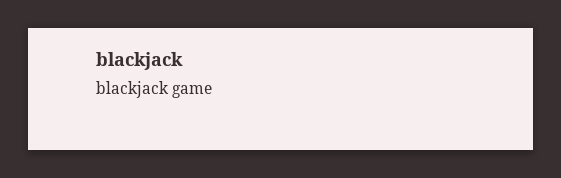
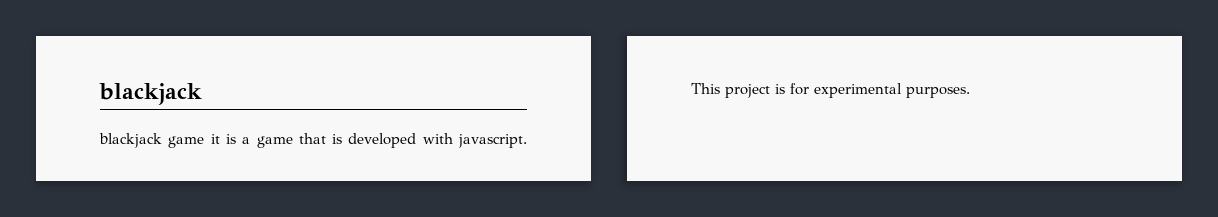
- blackjack game
+ blackjack game it is a game that is developed with javascript. This project is for experimental purposes.

